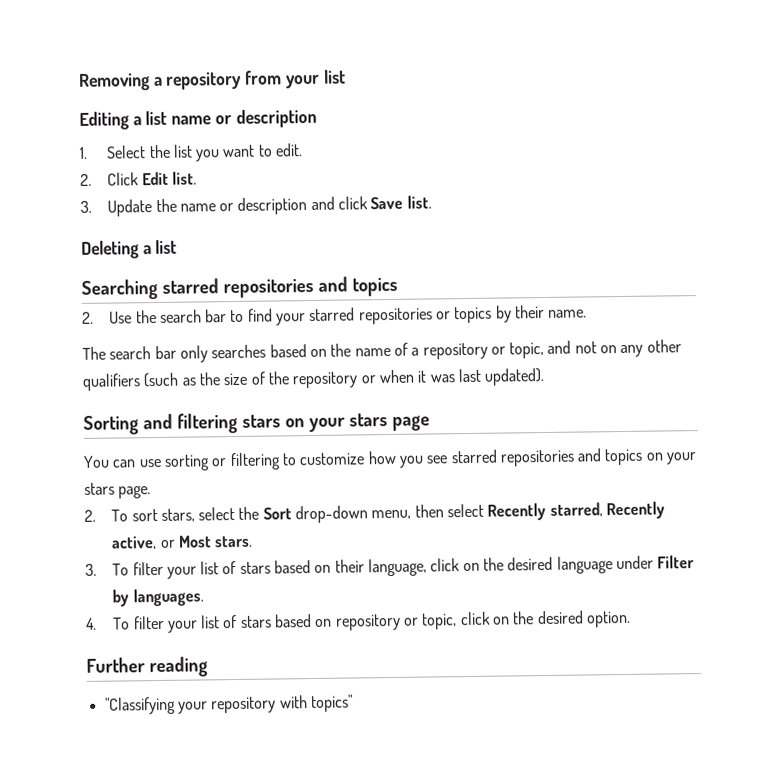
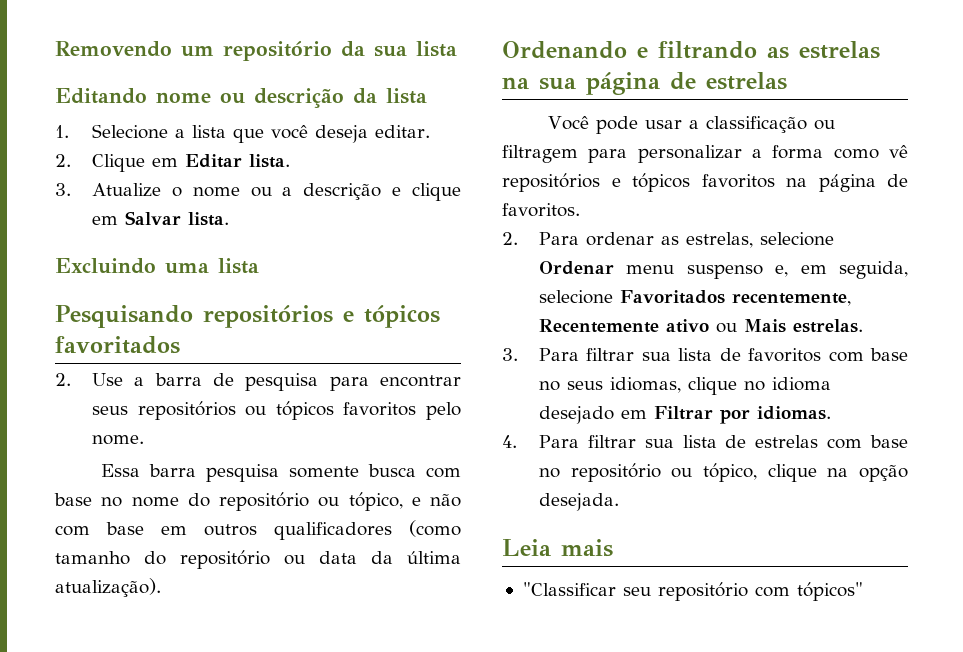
- Removing a repository from your list
- Editing a list name or description
- 1. Select the list you want to edit.
- 2. Click Edit list.
- 3. Update the name or description and click Save list.
- Deleting a list
- Searching starred repositories and topics
- 2. Use the search bar to find your starred repositories or topics by their name.
- The search bar only searches based on the name of a repository or topic, and not on any other qualifiers (such as the size of the repository or when it was last updated).
- Sorting and filtering stars on your stars page
- You can use sorting or filtering to customize how you see starred repositories and topics on your stars page.
- 2. To sort stars, select the Sort drop-down menu, then select Recently starred, Recently active, or Most stars.
- 3. To filter your list of stars based on their language, click on the desired language under Filter by languages.
- 4. To filter your list of stars based on repository or topic, click on the desired option.
- Further reading
- "Classifying your repository with topics"
+ Removendo um repositório da sua lista
+ Editando nome ou descrição da lista
+ 1. Selecione a lista que você deseja editar.
+ 2. Clique em Editar lista.
+ 3. Atualize o nome ou a descrição e clique em Salvar lista.
+ Excluindo uma lista
+ Pesquisando repositórios e tópicos favoritados
+ 2. Use a barra de pesquisa para encontrar seus repositórios ou tópicos favoritos pelo nome.
+ Essa barra pesquisa somente busca com base no nome do repositório ou tópico, e não com base em outros qualificadores (como tamanho do repositório ou data da última atualização).
+ Ordenando e filtrando as estrelas na sua página de estrelas
+ Você pode usar a classificação ou filtragem para personalizar a forma como vê repositórios e tópicos favoritos na página de favoritos.
+ 2. Para ordenar as estrelas, selecione Ordenar menu suspenso e, em seguida, selecione Favoritados recentemente, Recentemente ativo ou Mais estrelas.
+ 3. Para filtrar sua lista de favoritos com base no seus idiomas, clique no idioma desejado em Filtrar por idiomas.
+ 4. Para filtrar sua lista de estrelas com base no repositório ou tópico, clique na opção desejada.
+ Leia mais
+ "Classificar seu repositório com tópicos"

